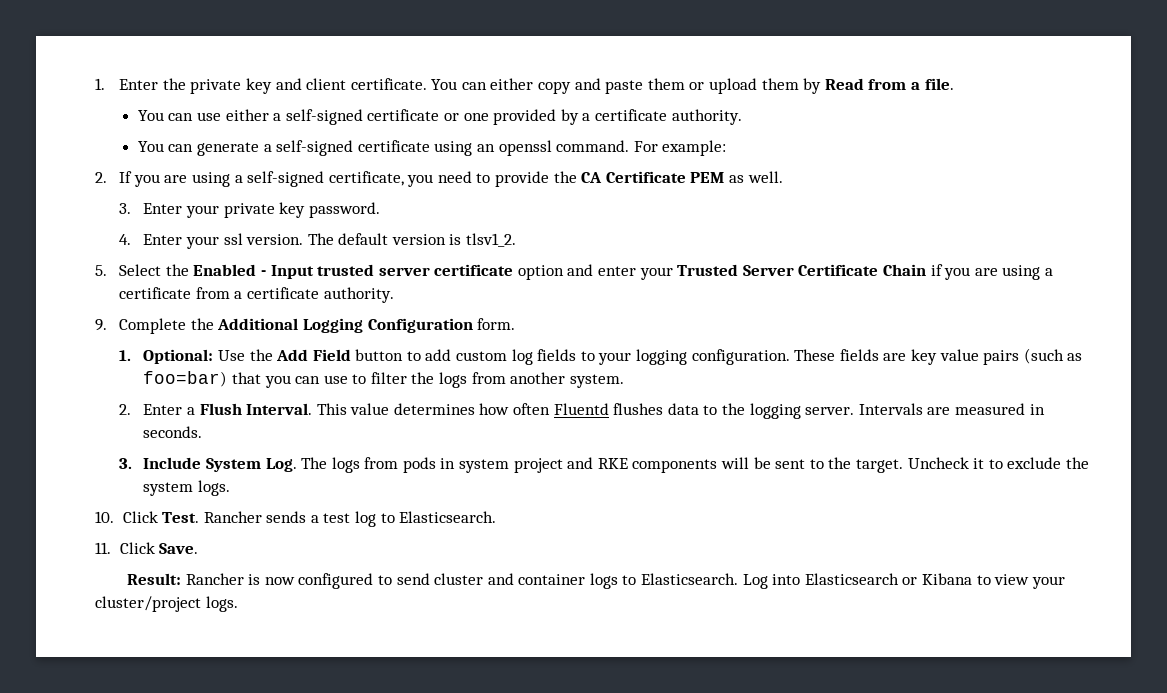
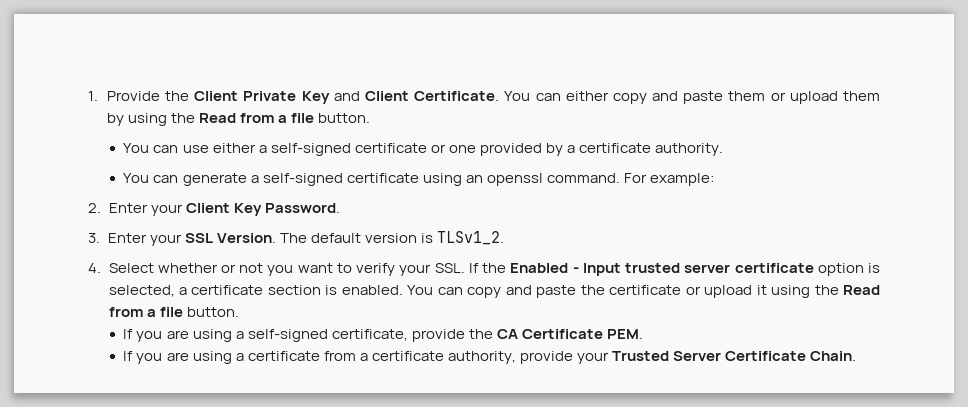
- 1. Enter the private key and client certificate.
+ 1. Provide the Client Private Key and Client Certificate.
- You can either copy and paste them or upload them by Read from a file.
+ You can either copy and paste them or upload them by using the Read from a file button.
- 2. If you are using a self-signed certificate, you need to provide the CA Certificate PEM as well.
- 3. Enter your private key password.
- 4. Enter your ssl version. The default version is tlsv1_2.
- 5. Select the Enabled - Input trusted server certificate option and enter your Trusted Server Certificate Chain if you are using a certificate from a certificate authority.
- 9. Complete the Additional Logging Configuration form.
- 1. Optional: Use the Add Field button to add custom log fields to your logging configuration. These fields are key value pairs (such as foo=bar) that you can use to filter the logs from another system.
- 2. Enter a Flush Interval. This value determines how often Fluentd flushes data to the logging server. Intervals are measured in seconds.
- 3. Include System Log. The logs from pods in system project and RKE components will be sent to the target. Uncheck it to exclude the system logs.
- 10. Click Test. Rancher sends a test log to Elasticsearch.
- 11. Click Save.
- Result: Rancher is now configured to send cluster and container logs to Elasticsearch. Log into Elasticsearch or Kibana to view your cluster/project logs.
+ 2. Enter your Client Key Password.
+ 3. Enter your SSL Version. The default version is TLSv1_2.
+ 4. Select whether or not you want to verify your SSL. If the Enabled - Input trusted server certificate option is selected, a certificate section is enabled. You can copy and paste the certificate or upload it using the Read from a file button.
+ If you are using a self-signed certificate, provide the CA Certificate PEM.
+ If you are using a certificate from a certificate authority, provide your Trusted Server Certificate Chain.

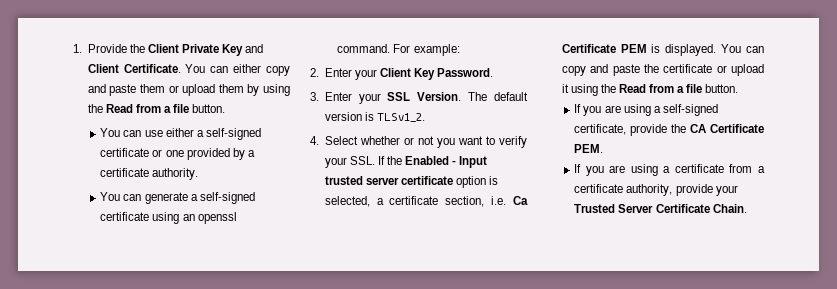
- 4. Select whether or not you want to verify your SSL. If the Enabled - Input trusted server certificate option is selected, a certificate section is enabled.
+ 4. Select whether or not you want to verify your SSL. If the Enabled - Input trusted server certificate option is selected, a certificate section, i.e. Ca Certificate PEM is displayed.

